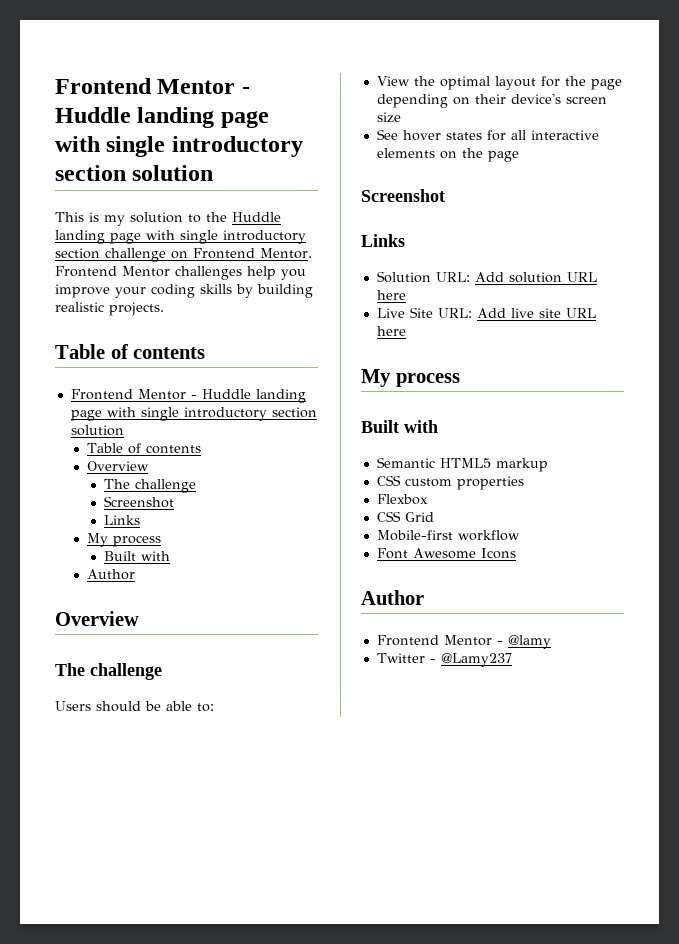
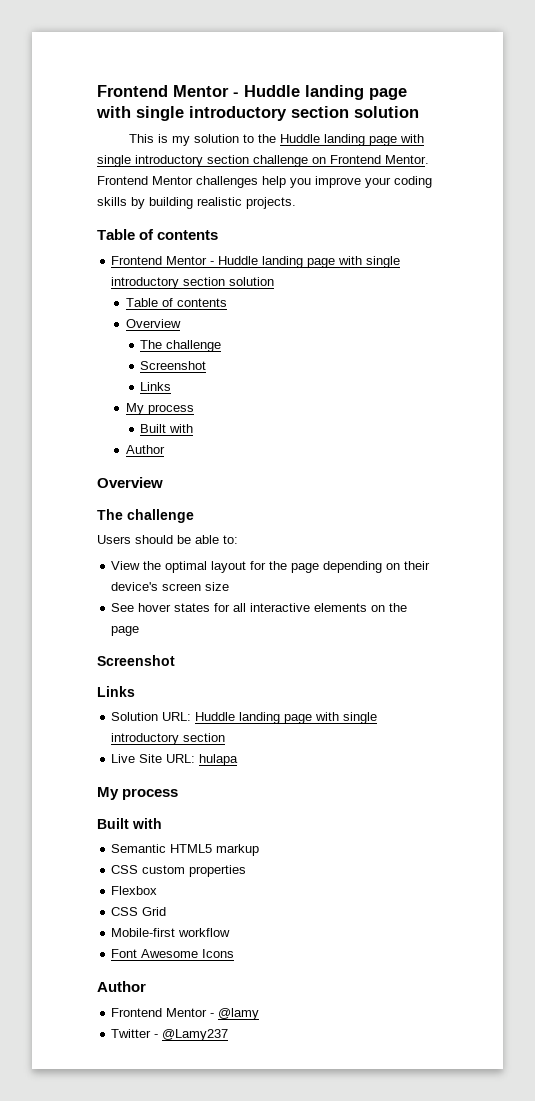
- Solution URL: Add solution URL here
- Live Site URL: Add live site URL here
+ Solution URL: Huddle landing page with single introductory section
+ Live Site URL: hulapa

